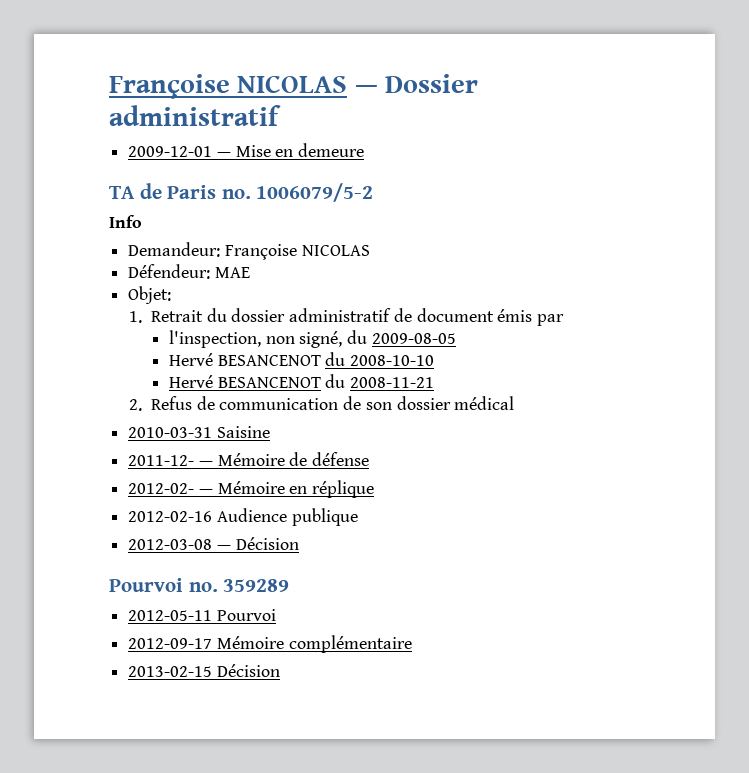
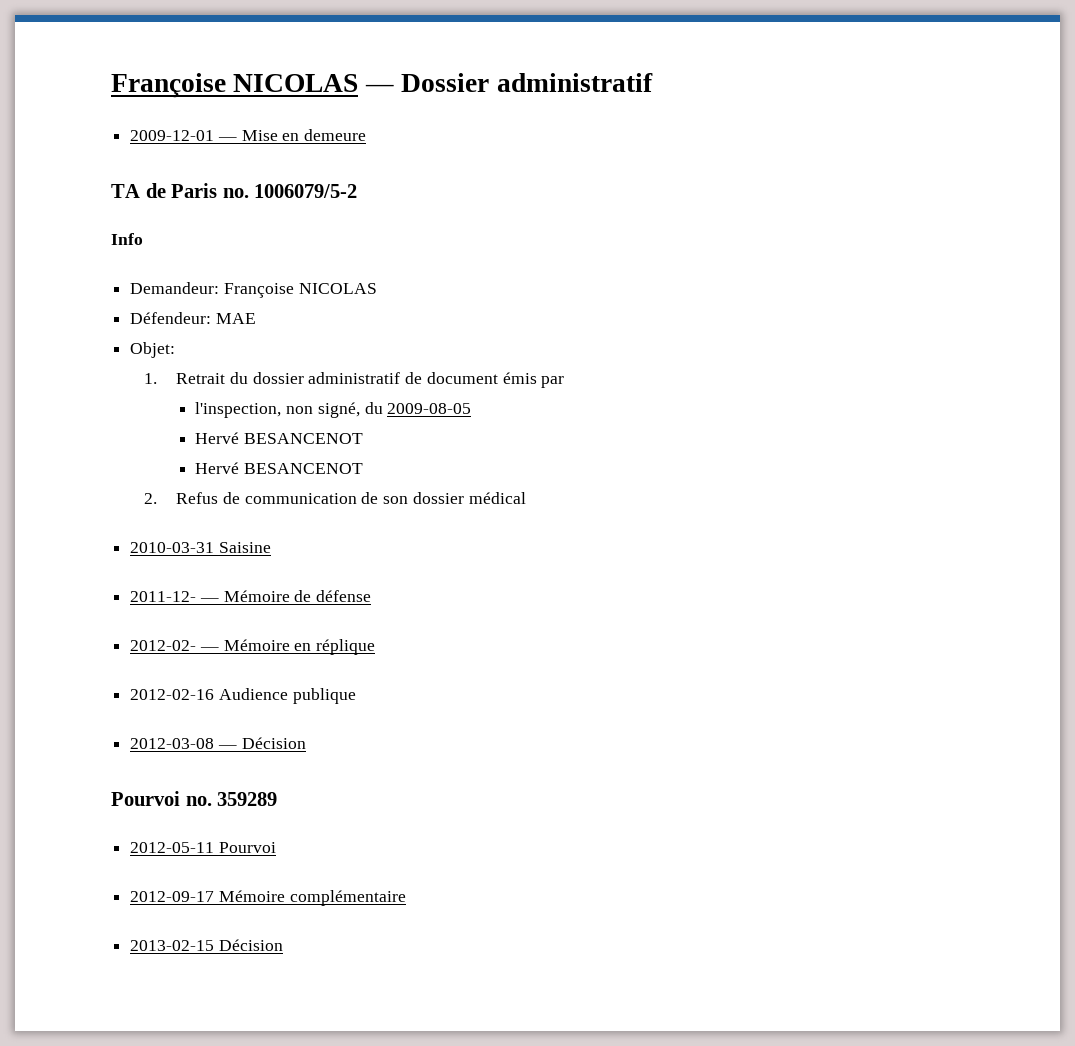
  l'inspection, non signé, du 2009-08-05
- Hervé BESANCENOT du 2008-10-10
- Hervé BESANCENOT du 2008-11-21
+ Hervé BESANCENOT
+ Hervé BESANCENOT

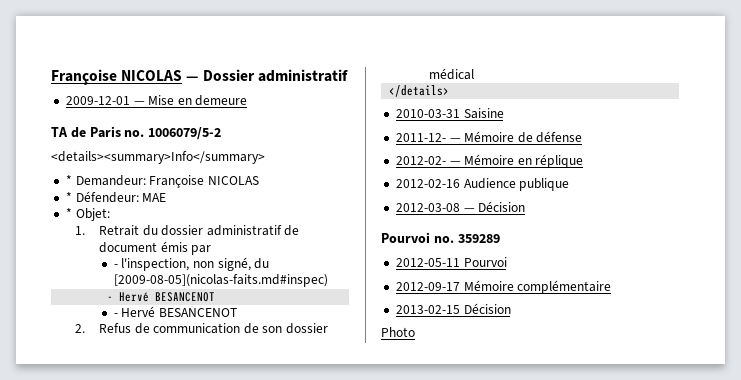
- Info
- Demandeur: Françoise NICOLAS
+ <details><summary>Info</summary>
+ * Demandeur: Françoise NICOLAS
- Défendeur: MAE
+ * Défendeur: MAE
- Objet:
+ * Objet:
- l'inspection, non signé, du 2009-08-05
- Hervé BESANCENOT
- Hervé BESANCENOT
+ - l'inspection, non signé, du [2009-08-05](nicolas-faits.md#inspec)
+ - Hervé BESANCENOT
+ - Hervé BESANCENOT
+ </details>
+ Photo

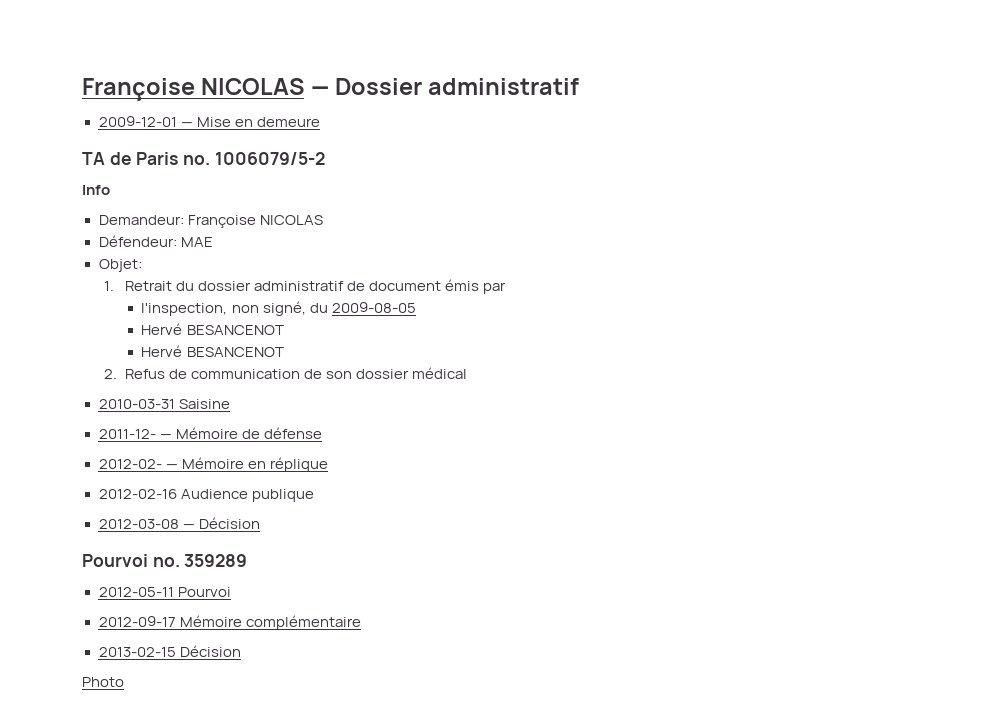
- <details><summary>Info</summary>
- * Demandeur: Françoise NICOLAS
+ Info
+ Demandeur: Françoise NICOLAS
- * Défendeur: MAE
+ Défendeur: MAE
- * Objet:
+ Objet:
- - l'inspection, non signé, du [2009-08-05](nicolas-faits.md#inspec)
- - Hervé BESANCENOT
- - Hervé BESANCENOT
+ l'inspection, non signé, du 2009-08-05
+ Hervé BESANCENOT
+ Hervé BESANCENOT
- </details>

